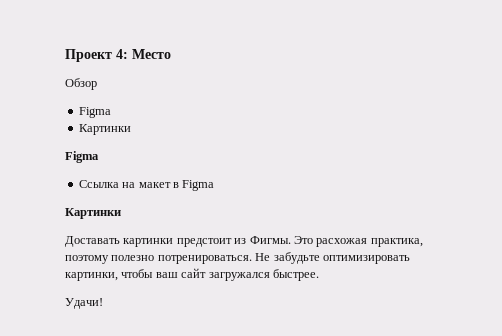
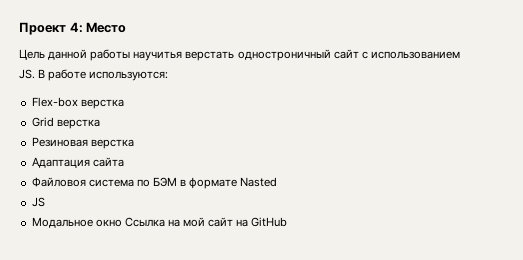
- Обзор
- Figma
- Картинки
- Figma
- Ссылка на макет в Figma
- Картинки
- Доставать картинки предстоит из Фигмы. Это расхожая практика, поэтому полезно потренироваться. Не забудьте оптимизировать картинки, чтобы ваш сайт загружался быстрее.
- Удачи!
+ Цель данной работы научитья верстать одностроничный сайт с использованием JS. В работе используются:
+ Flex-box верстка
+ Grid верстка
+ Резиновая верстка
+ Адаптация сайта
+ Файловоя система по БЭМ в формате Nasted
+ JS
+ Модальное окно Ссылка на мой сайт на GitHub

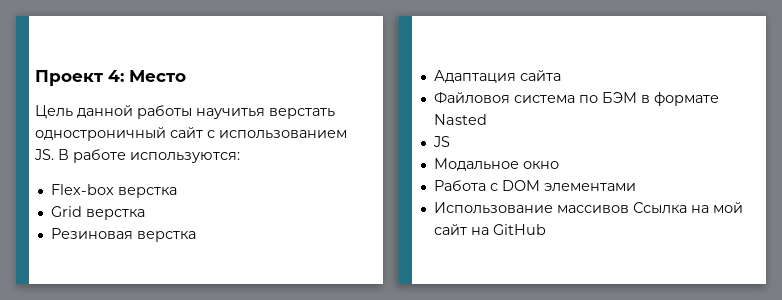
- Модальное окно Ссылка на мой сайт на GitHub
+ Модальное окно
+ Работа с DOM элементами
+ Использование массивов Ссылка на мой сайт на GitHub

